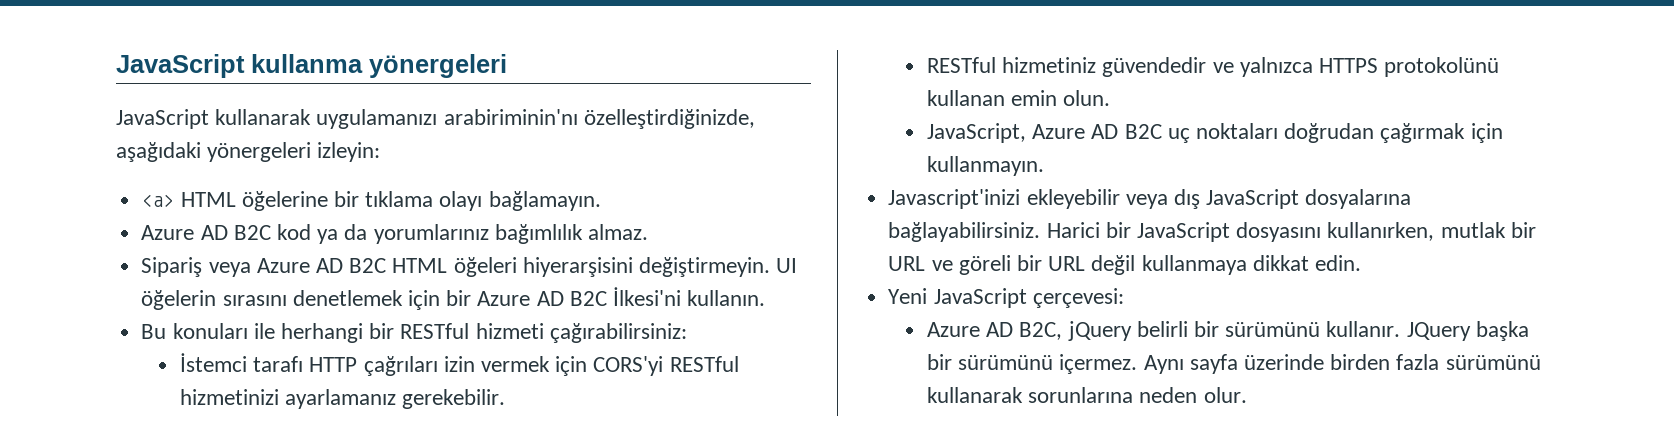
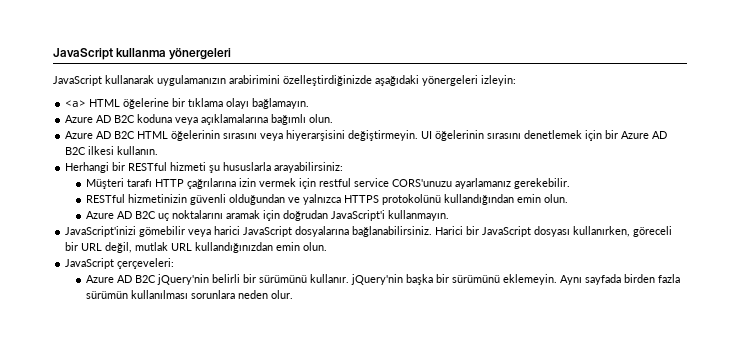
- JavaScript kullanarak uygulamanızı arabiriminin'nı özelleştirdiğinizde, aşağıdaki yönergeleri izleyin:
+ JavaScript kullanarak uygulamanızın arabirimini özelleştirdiğinizde aşağıdaki yönergeleri izleyin:
- Azure AD B2C kod ya da yorumlarınız bağımlılık almaz.
- Sipariş veya Azure AD B2C HTML öğeleri hiyerarşisini değiştirmeyin.
+ Azure AD B2C koduna veya açıklamalarına bağımlı olun.
+ Azure AD B2C HTML öğelerinin sırasını veya hiyerarşisini değiştirmeyin.
- UI öğelerin sırasını denetlemek için bir Azure AD B2C İlkesi'ni kullanın.
+ UI öğelerinin sırasını denetlemek için bir Azure AD B2C ilkesi kullanın.
- Bu konuları ile herhangi bir RESTful hizmeti çağırabilirsiniz:
- İstemci tarafı HTTP çağrıları izin vermek için CORS'yi RESTful hizmetinizi ayarlamanız gerekebilir.
+ Herhangi bir RESTful hizmeti şu hususlarla arayabilirsiniz:
+ Müşteri tarafı HTTP çağrılarına izin vermek için restful service CORS'unuzu ayarlamanız gerekebilir.
- RESTful hizmetiniz güvendedir ve yalnızca HTTPS protokolünü kullanan emin olun.
- JavaScript, Azure AD B2C uç noktaları doğrudan çağırmak için kullanmayın.
- Javascript'inizi ekleyebilir veya dış JavaScript dosyalarına bağlayabilirsiniz.
+ RESTful hizmetinizin güvenli olduğundan ve yalnızca HTTPS protokolünü kullandığından emin olun.
+ Azure AD B2C uç noktalarını aramak için doğrudan JavaScript'i kullanmayın.
+ JavaScript'inizi gömebilir veya harici JavaScript dosyalarına bağlanabilirsiniz.
- Harici bir JavaScript dosyasını kullanırken, mutlak bir URL ve göreli bir URL değil kullanmaya dikkat edin.
- Yeni JavaScript çerçevesi:
- Azure AD B2C, jQuery belirli bir sürümünü kullanır. JQuery başka bir sürümünü içermez. Aynı sayfa üzerinde birden fazla sürümünü kullanarak sorunlarına neden olur.
+ Harici bir JavaScript dosyası kullanırken, göreceli bir URL değil, mutlak URL kullandığınızdan emin olun.
+ JavaScript çerçeveleri:
+ Azure AD B2C jQuery'nin belirli bir sürümünü kullanır. jQuery'nin başka bir sürümünü eklemeyin. Aynı sayfada birden fazla sürümün kullanılması sorunlara neden olur.

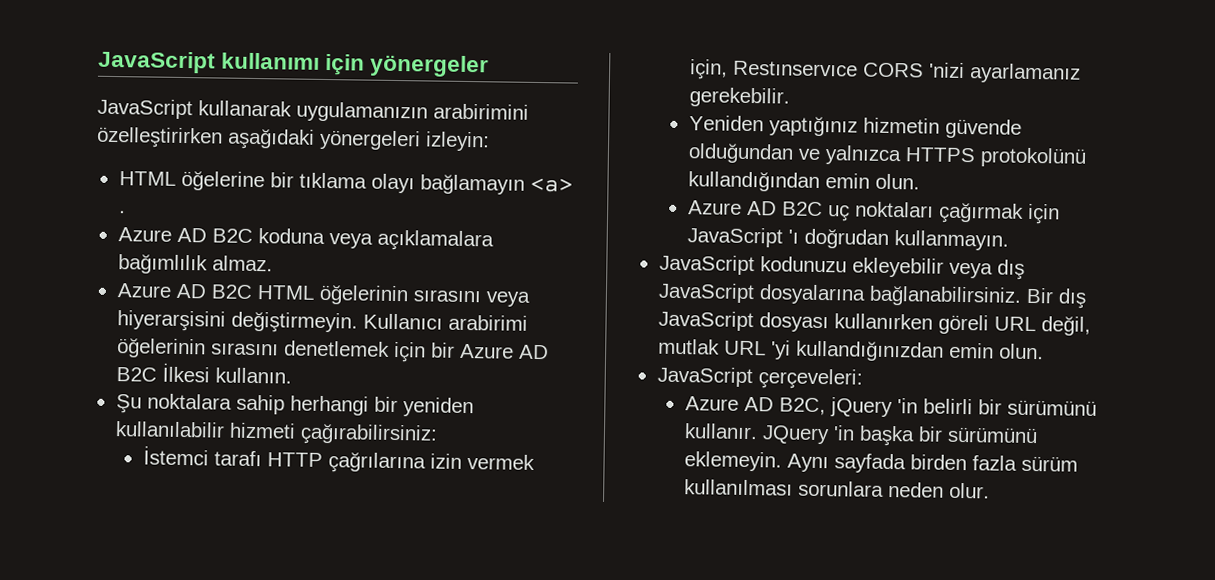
- JavaScript kullanma yönergeleri
+ JavaScript kullanımı için yönergeler
- JavaScript kullanarak uygulamanızın arabirimini özelleştirdiğinizde aşağıdaki yönergeleri izleyin:
+ JavaScript kullanarak uygulamanızın arabirimini özelleştirirken aşağıdaki yönergeleri izleyin:
- <a> HTML öğelerine bir tıklama olayı bağlamayın.
+ HTML öğelerine bir tıklama olayı bağlamayın <a> .
- Azure AD B2C koduna veya açıklamalarına bağımlı olun.
+ Azure AD B2C koduna veya açıklamalara bağımlılık almaz.
- UI öğelerinin sırasını denetlemek için bir Azure AD B2C ilkesi kullanın.
+ Kullanıcı arabirimi öğelerinin sırasını denetlemek için bir Azure AD B2C İlkesi kullanın.
- Herhangi bir RESTful hizmeti şu hususlarla arayabilirsiniz:
- Müşteri tarafı HTTP çağrılarına izin vermek için restful service CORS'unuzu ayarlamanız gerekebilir.
- RESTful hizmetinizin güvenli olduğundan ve yalnızca HTTPS protokolünü kullandığından emin olun.
+ Şu noktalara sahip herhangi bir yeniden kullanılabilir hizmeti çağırabilirsiniz:
+ İstemci tarafı HTTP çağrılarına izin vermek için, Restınservıce CORS 'nizi ayarlamanız gerekebilir.
+ Yeniden yaptığınız hizmetin güvende olduğundan ve yalnızca HTTPS protokolünü kullandığından emin olun.
- Azure AD B2C uç noktalarını aramak için doğrudan JavaScript'i kullanmayın.
- JavaScript'inizi gömebilir veya harici JavaScript dosyalarına bağlanabilirsiniz. Harici bir JavaScript dosyası kullanırken, göreceli bir URL değil, mutlak URL kullandığınızdan emin olun.
+ Azure AD B2C uç noktaları çağırmak için JavaScript 'ı doğrudan kullanmayın.
+ JavaScript kodunuzu ekleyebilir veya dış JavaScript dosyalarına bağlanabilirsiniz. Bir dış JavaScript dosyası kullanırken göreli URL değil, mutlak URL 'yi kullandığınızdan emin olun.
- Azure AD B2C jQuery'nin belirli bir sürümünü kullanır. jQuery'nin başka bir sürümünü eklemeyin.
+ Azure AD B2C, jQuery 'in belirli bir sürümünü kullanır. JQuery 'in başka bir sürümünü eklemeyin.
- Aynı sayfada birden fazla sürümün kullanılması sorunlara neden olur.
+ Aynı sayfada birden fazla sürüm kullanılması sorunlara neden olur.

